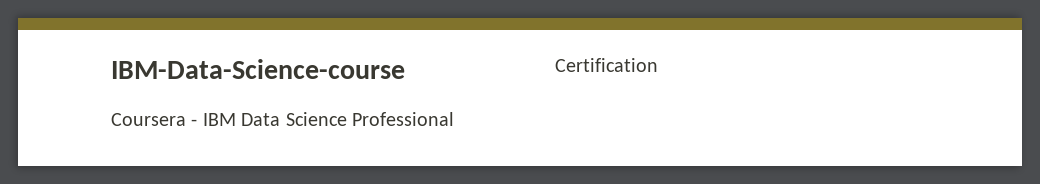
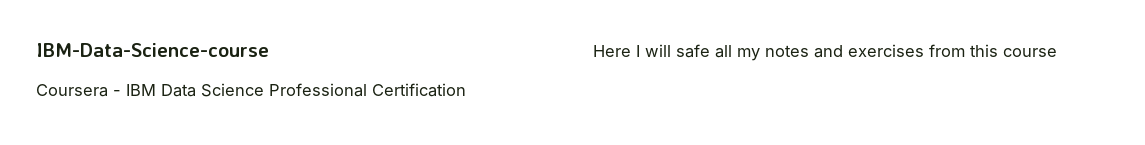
+ Here I will safe all my notes and exercises from this course

